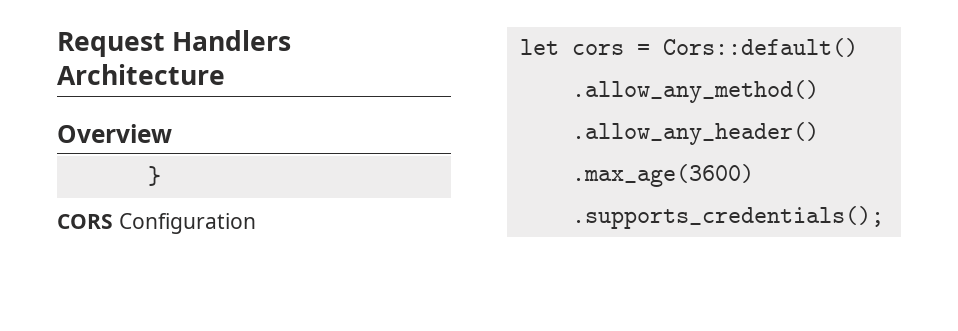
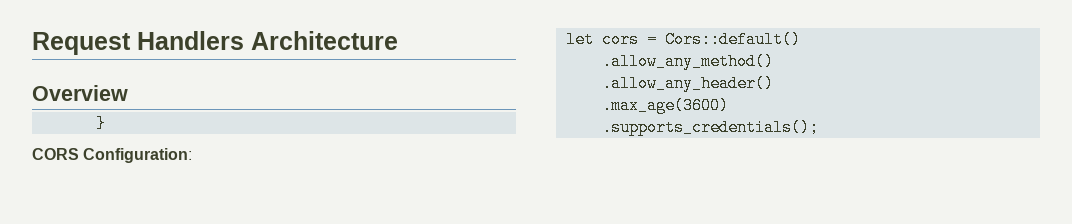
- CORS Configuration
+ CORS Configuration:

